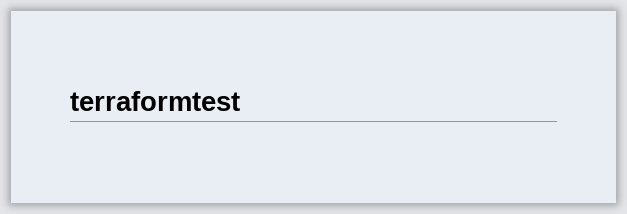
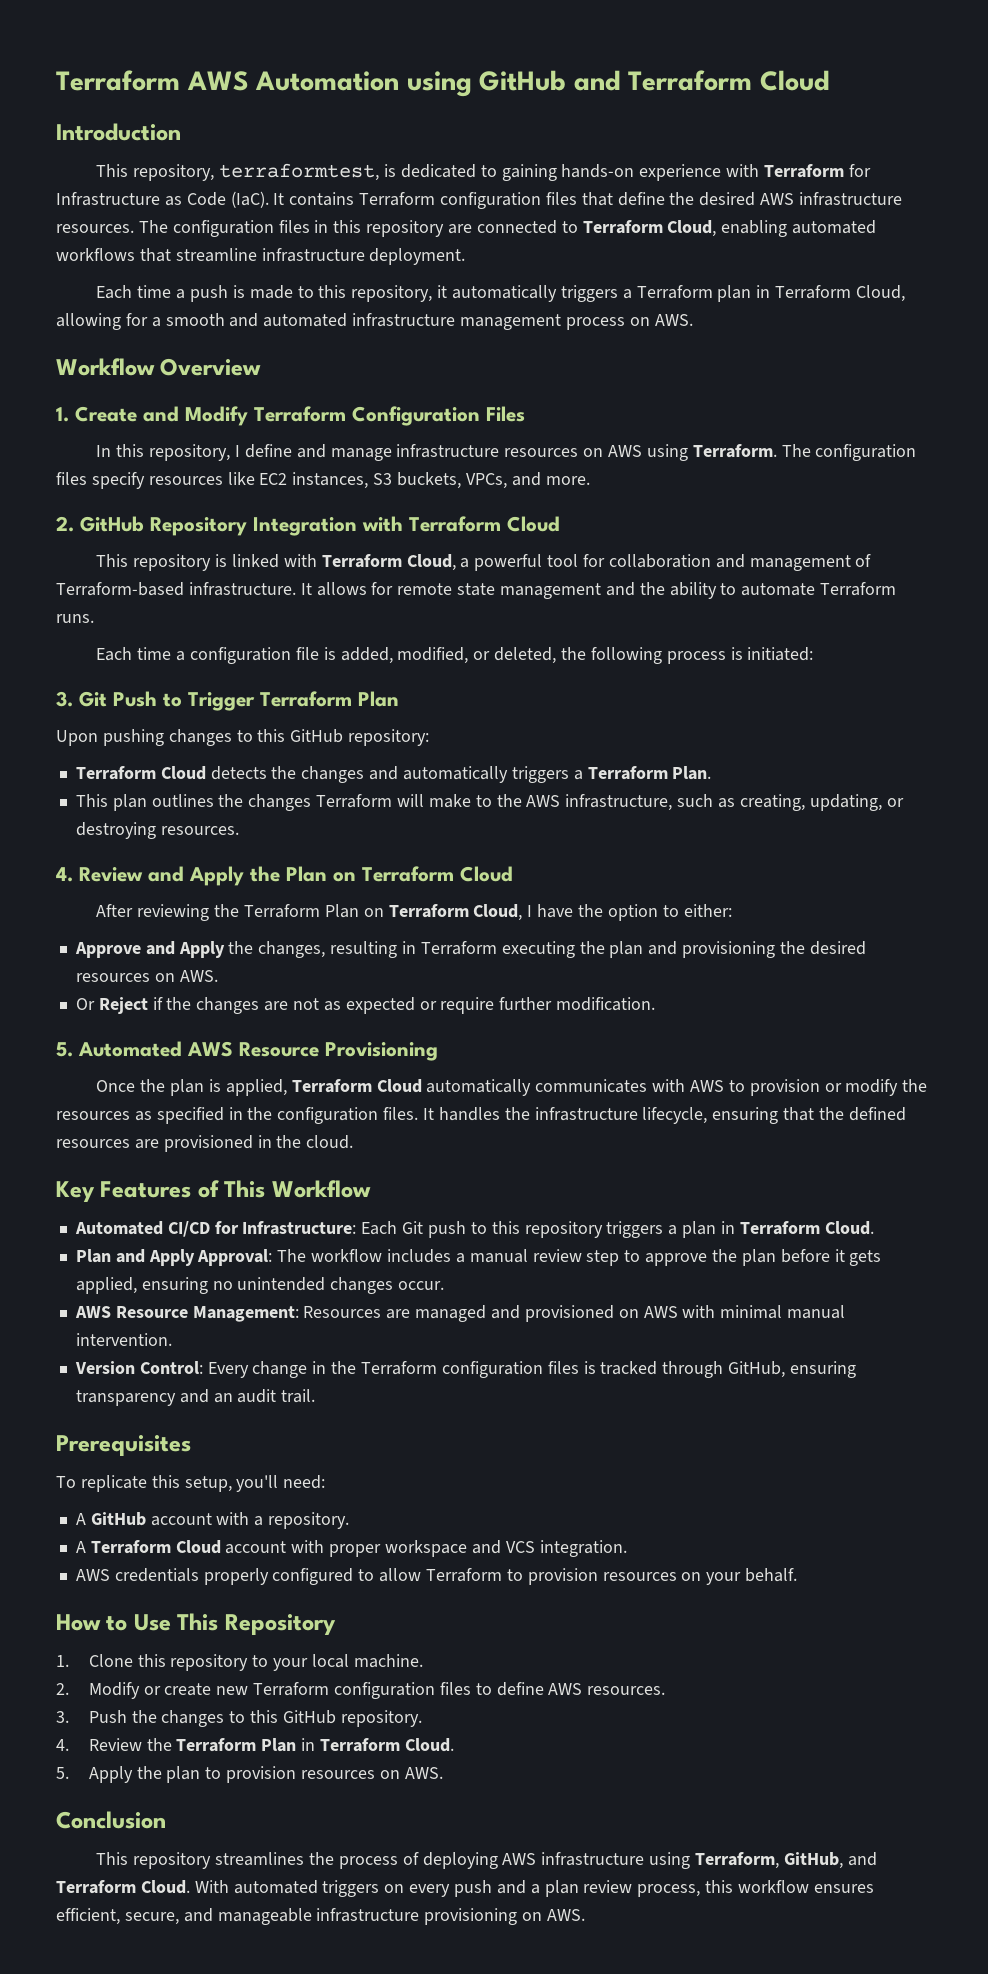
- terraformtest
+ Terraform AWS Automation using GitHub and Terraform Cloud
+ Introduction
+ This repository, terraformtest, is dedicated to gaining hands-on experience with Terraform for Infrastructure as Code (IaC). It contains Terraform configuration files that define the desired AWS infrastructure resources. The configuration files in this repository are connected to Terraform Cloud, enabling automated workflows that streamline infrastructure deployment.
+ Each time a push is made to this repository, it automatically triggers a Terraform plan in Terraform Cloud, allowing for a smooth and automated infrastructure management process on AWS.
+ Workflow Overview
+ 1. Create and Modify Terraform Configuration Files
+ In this repository, I define and manage infrastructure resources on AWS using Terraform. The configuration files specify resources like EC2 instances, S3 buckets, VPCs, and more.
+ 2. GitHub Repository Integration with Terraform Cloud
+ This repository is linked with Terraform Cloud, a powerful tool for collaboration and management of Terraform-based infrastructure. It allows for remote state management and the ability to automate Terraform runs.
+ Each time a configuration file is added, modified, or deleted, the following process is initiated:
+ 3. Git Push to Trigger Terraform Plan
+ Upon pushing changes to this GitHub repository:
+ Terraform Cloud detects the changes and automatically triggers a Terraform Plan.
+ This plan outlines the changes Terraform will make to the AWS infrastructure, such as creating, updating, or destroying resources.
+ 4. Review and Apply the Plan on Terraform Cloud
+ After reviewing the Terraform Plan on Terraform Cloud, I have the option to either:
+ Approve and Apply the changes, resulting in Terraform executing the plan and provisioning the desired resources on AWS.
+ Or Reject if the changes are not as expected or require further modification.
+ 5. Automated AWS Resource Provisioning
+ Once the plan is applied, Terraform Cloud automatically communicates with AWS to provision or modify the resources as specified in the configuration files. It handles the infrastructure lifecycle, ensuring that the defined resources are provisioned in the cloud.
+ Key Features of This Workflow
+ Automated CI/CD for Infrastructure: Each Git push to this repository triggers a plan in Terraform Cloud.
+ Plan and Apply Approval: The workflow includes a manual review step to approve the plan before it gets applied, ensuring no unintended changes occur.
+ AWS Resource Management: Resources are managed and provisioned on AWS with minimal manual intervention.
+ Version Control: Every change in the Terraform configuration files is tracked through GitHub, ensuring transparency and an audit trail.
+ Prerequisites
+ To replicate this setup, you'll need:
+ A GitHub account with a repository.
+ A Terraform Cloud account with proper workspace and VCS integration.
+ AWS credentials properly configured to allow Terraform to provision resources on your behalf.
+ How to Use This Repository
+ 1. Clone this repository to your local machine.
+ 2. Modify or create new Terraform configuration files to define AWS resources.
+ 3. Push the changes to this GitHub repository.
+ 4. Review the Terraform Plan in Terraform Cloud.
+ 5. Apply the plan to provision resources on AWS.
+ Conclusion
+ This repository streamlines the process of deploying AWS infrastructure using Terraform, GitHub, and Terraform Cloud. With automated triggers on every push and a plan review process, this workflow ensures efficient, secure, and manageable infrastructure provisioning on AWS.

